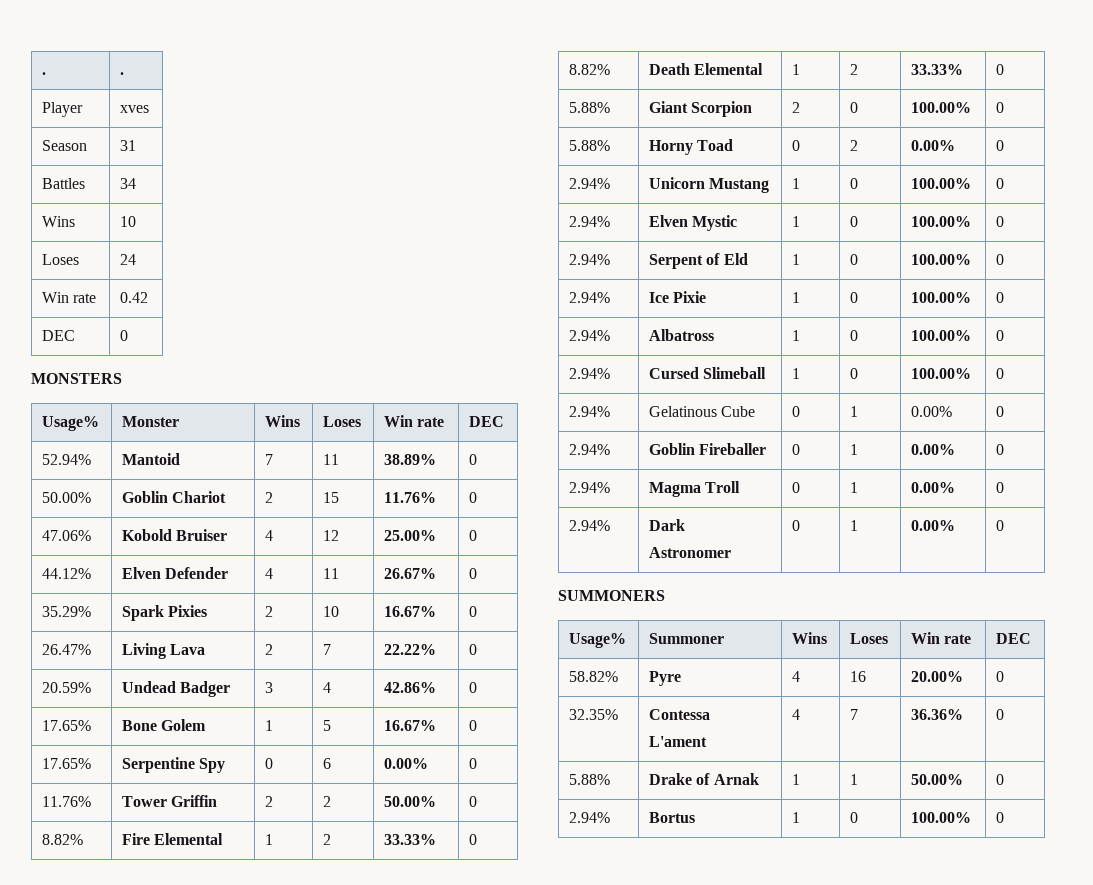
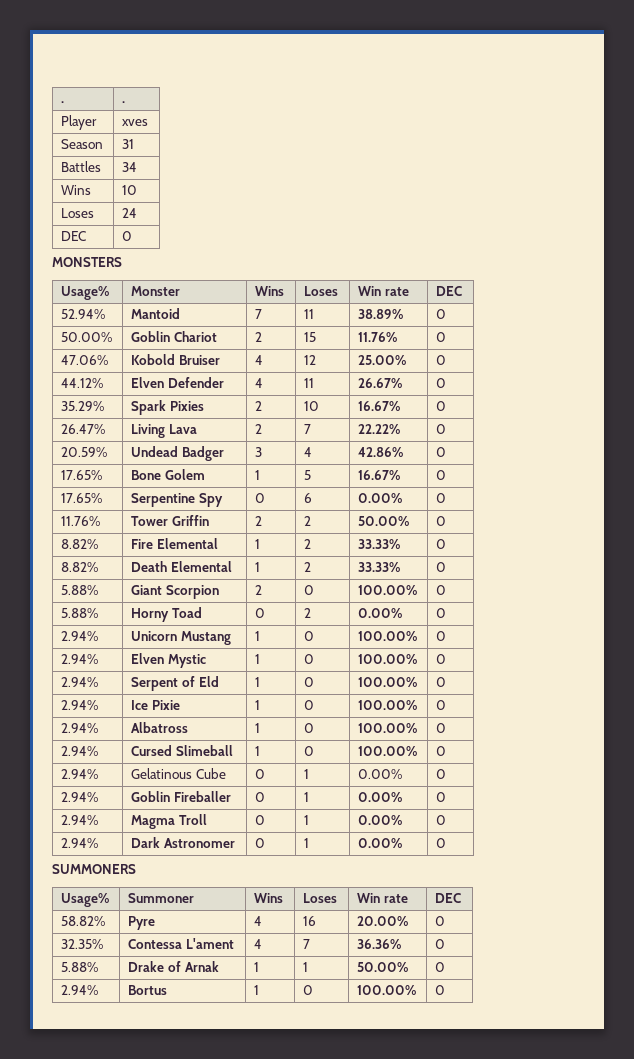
- Win rate | 0.42

